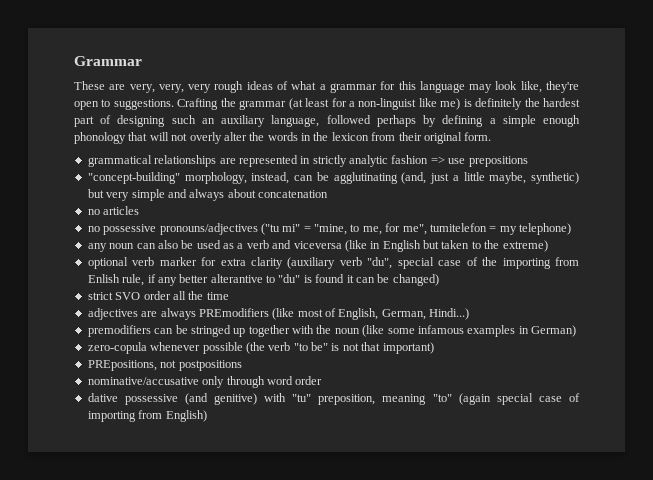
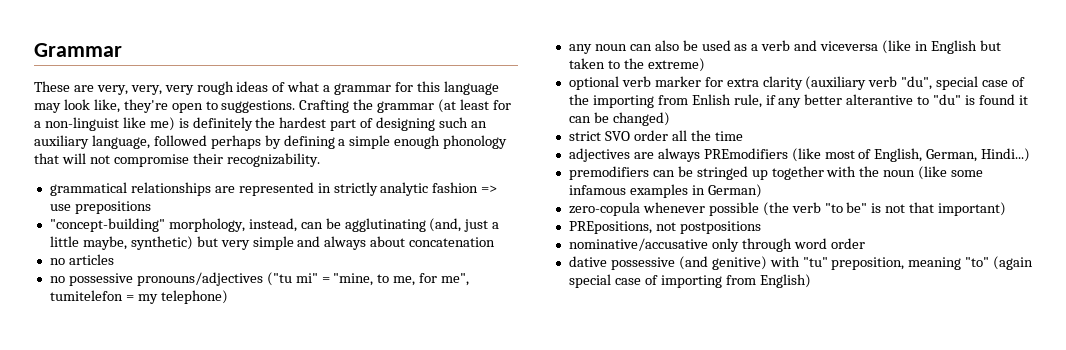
- Crafting the grammar (at least for a non-linguist like me) is definitely the hardest part of designing such an auxiliary language, followed perhaps by defining a simple enough phonology that will not overly alter the words in the lexicon from their original form.
+ Crafting the grammar (at least for a non-linguist like me) is definitely the hardest part of designing such an auxiliary language, followed perhaps by defining a simple enough phonology that will not compromise their recognizability.

